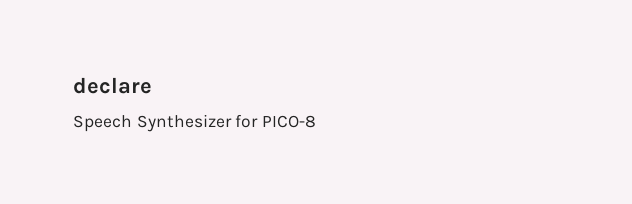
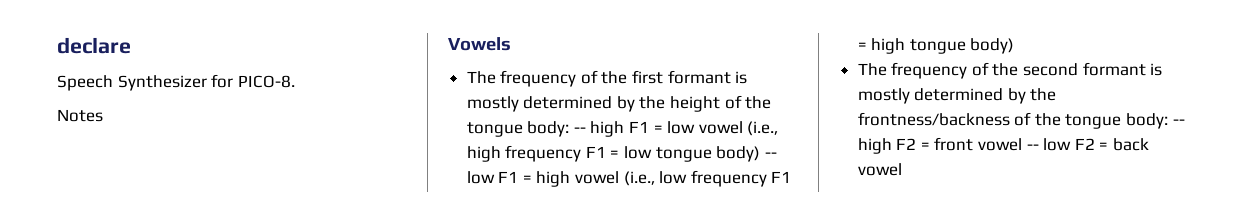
- Speech Synthesizer for PICO-8
+ Speech Synthesizer for PICO-8.
+ Notes
+ Vowels
+ The frequency of the first formant is mostly determined by the height of the tongue body: -- high F1 = low vowel (i.e., high frequency F1 = low tongue body) -- low F1 = high vowel (i.e., low frequency F1 = high tongue body)
+ The frequency of the second formant is mostly determined by the frontness/backness of the tongue body: -- high F2 = front vowel -- low F2 = back vowel

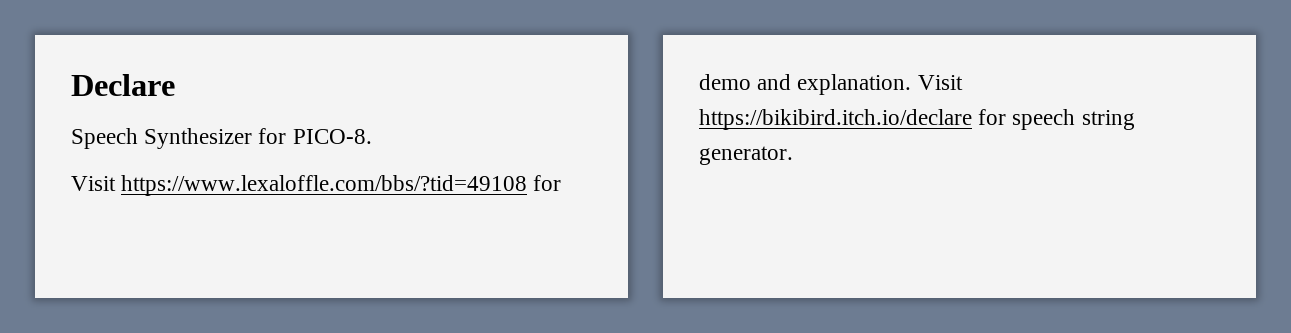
- declare
+ Declare
- Notes
- Vowels
- The frequency of the first formant is mostly determined by the height of the tongue body: -- high F1 = low vowel (i.e., high frequency F1 = low tongue body) -- low F1 = high vowel (i.e., low frequency F1 = high tongue body)
- The frequency of the second formant is mostly determined by the frontness/backness of the tongue body: -- high F2 = front vowel -- low F2 = back vowel
+ Visit https://www.lexaloffle.com/bbs/?tid=49108 for demo and explanation. Visit https://bikibird.itch.io/declare for speech string generator.

